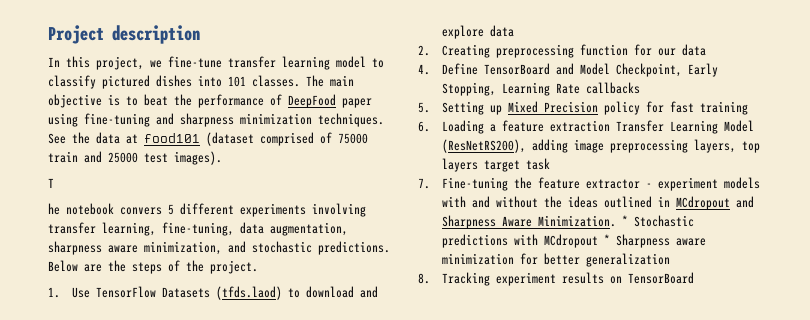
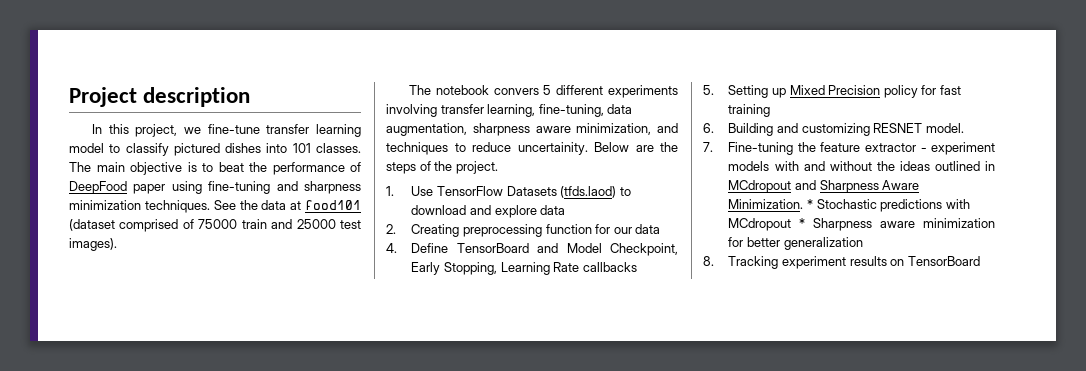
- T
- he notebook convers 5 different experiments involving transfer learning, fine-tuning, data augmentation, sharpness aware minimization, and stochastic predictions.
+ The notebook convers 5 different experiments involving transfer learning, fine-tuning, data augmentation, sharpness aware minimization, and techniques to reduce uncertainity.
- 6. Loading a feature extraction Transfer Learning Model (ResNetRS200), adding image preprocessing layers, top layers target task
+ 6. Building and customizing RESNET model.

